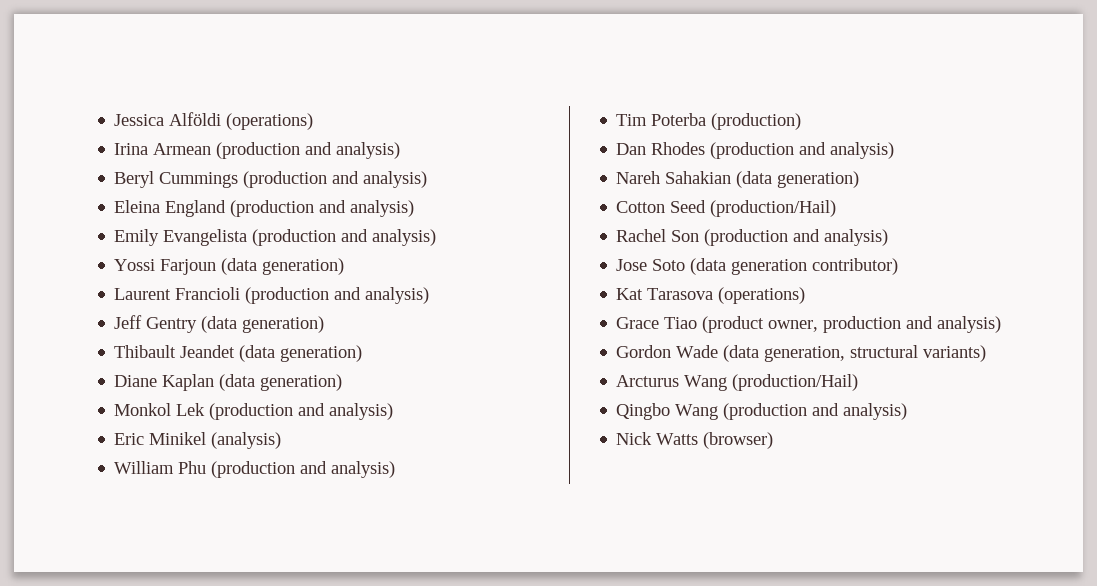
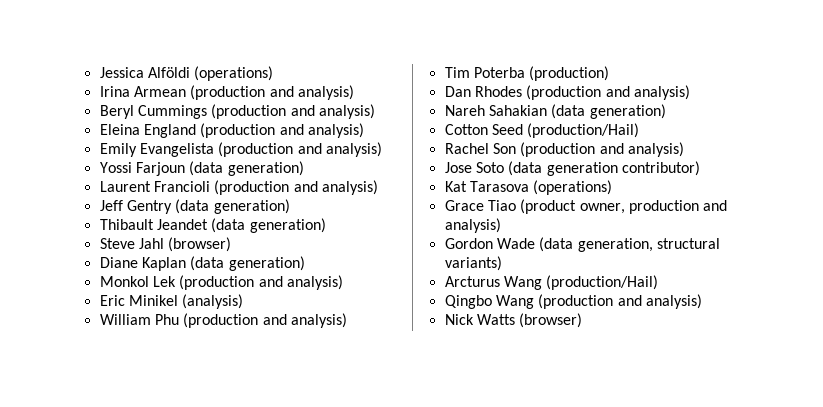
+ Steve Jahl (browser)

